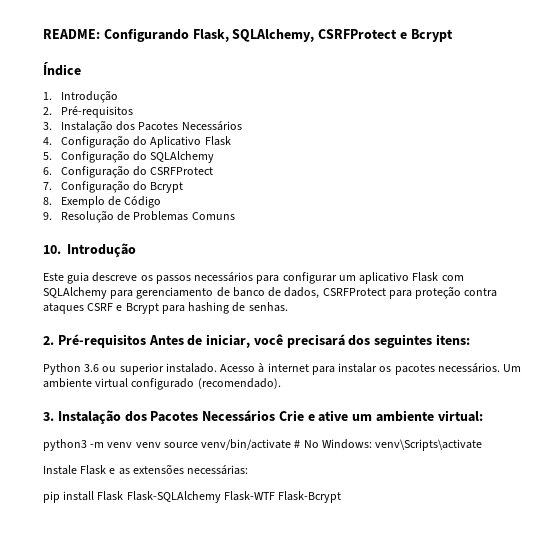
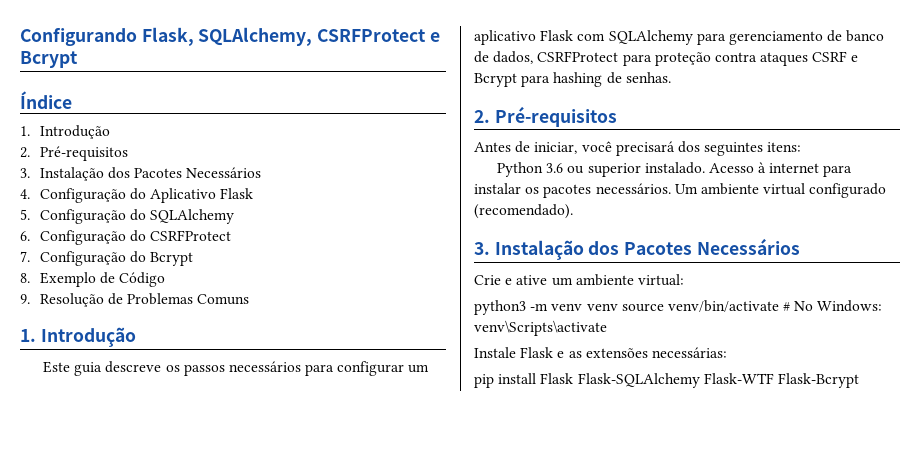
- README: Configurando Flask, SQLAlchemy, CSRFProtect e Bcrypt
+ Configurando Flask, SQLAlchemy, CSRFProtect e Bcrypt
  9. Resolução de Problemas Comuns
- 10. Introdução
+ 1. Introdução
  Este guia descreve os passos necessários para configurar um aplicativo Flask com SQLAlchemy para gerenciamento de banco de dados, CSRFProtect para proteção contra ataques CSRF e Bcrypt para hashing de senhas.
- 2. Pré-requisitos Antes de iniciar, você precisará dos seguintes itens:
+ 2. Pré-requisitos
+ Antes de iniciar, você precisará dos seguintes itens:
  Um ambiente virtual configurado (recomendado).
- 3. Instalação dos Pacotes Necessários Crie e ative um ambiente virtual:
+ 3. Instalação dos Pacotes Necessários
+ Crie e ative um ambiente virtual:

